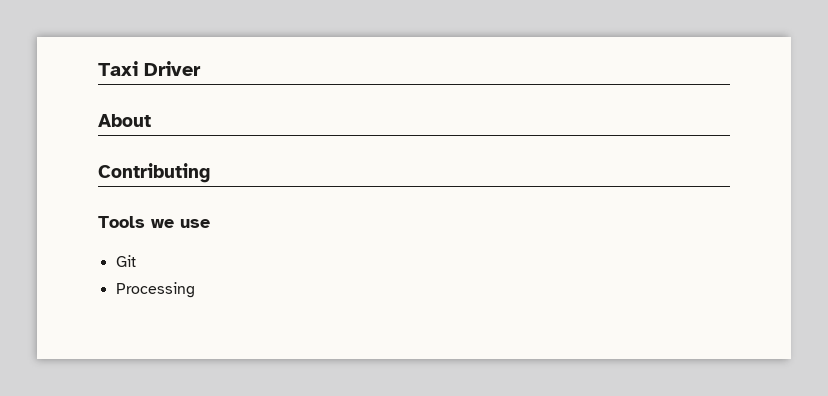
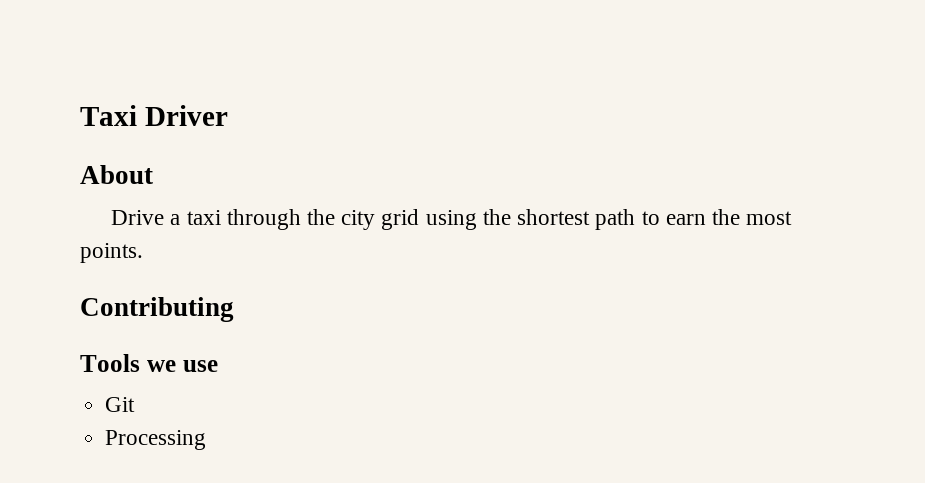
+ Drive a taxi through the city grid using the shortest path to earn the most points.

